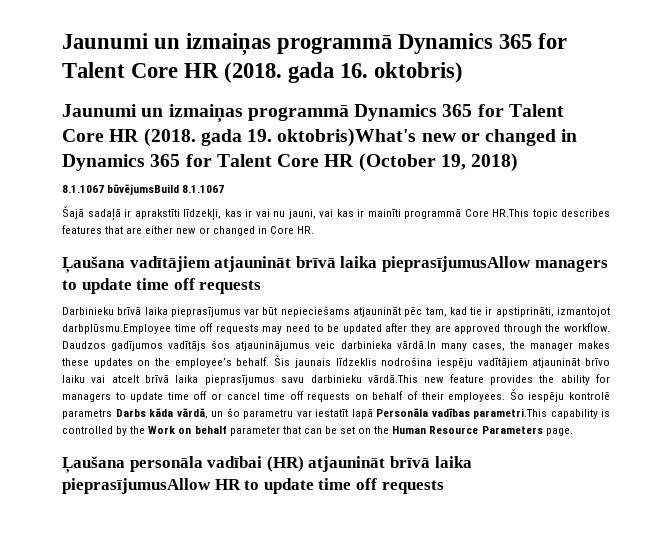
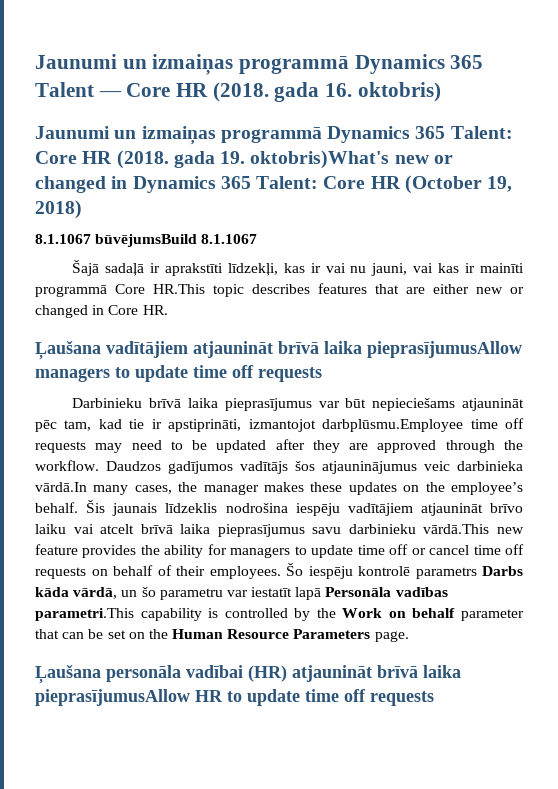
- Jaunumi un izmaiņas programmā Dynamics 365 for Talent Core HR (2018. gada 16. oktobris)
+ Jaunumi un izmaiņas programmā Dynamics 365 Talent — Core HR (2018. gada 16. oktobris)
- Jaunumi un izmaiņas programmā Dynamics 365 for Talent Core HR (2018. gada 19. oktobris)What's new or changed in Dynamics 365 for Talent Core HR (October 19, 2018)
+ Jaunumi un izmaiņas programmā Dynamics 365 Talent: Core HR (2018. gada 19. oktobris)What's new or changed in Dynamics 365 Talent: Core HR (October 19, 2018)

